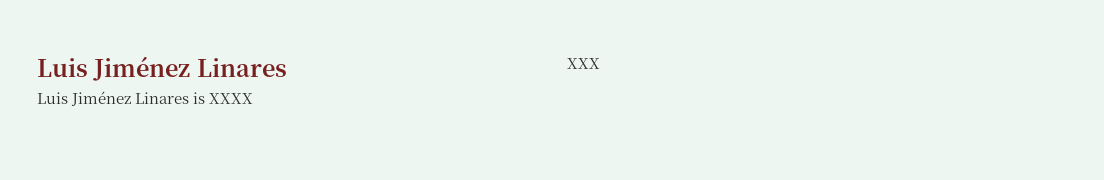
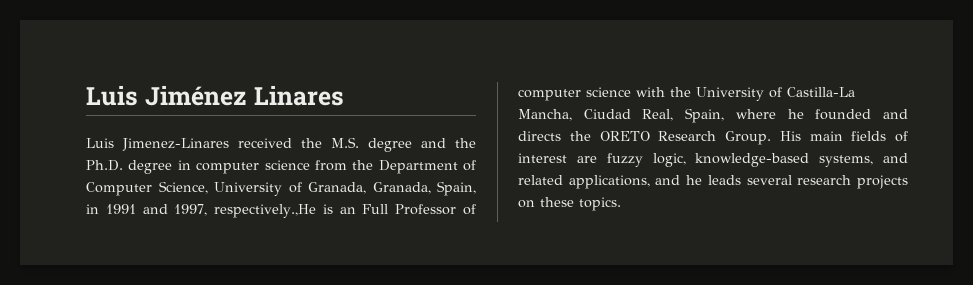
- Luis Jiménez Linares is XXXX
- XXX
+ Luis Jimenez-Linares received the M.S. degree and the Ph.D. degree in computer science from the Department of Computer Science, University of Granada, Granada, Spain, in 1991 and 1997, respectively.,He is an Full Professor of computer science with the University of Castilla-La Mancha, Ciudad Real, Spain, where he founded and directs the ORETO Research Group. His main fields of interest are fuzzy logic, knowledge-based systems, and related applications, and he leads several research projects on these topics.

